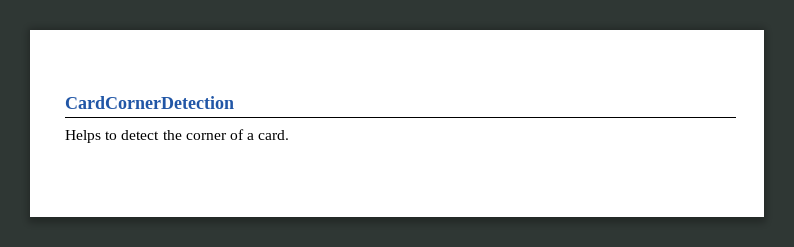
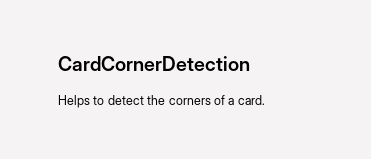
- Helps to detect the corner of a card.
+ Helps to detect the corners of a card.

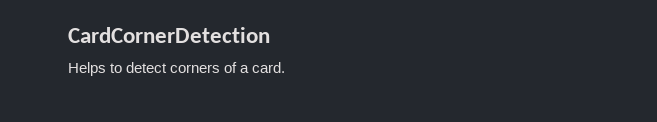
- Helps to detect the corners of a card.
+ Helps to detect corners of a card.

